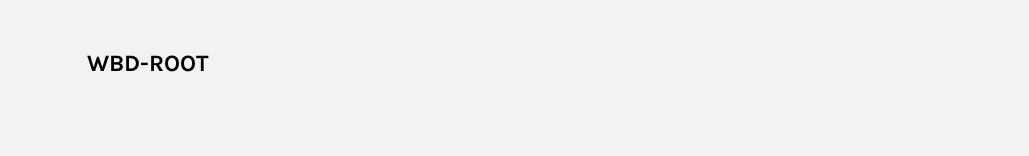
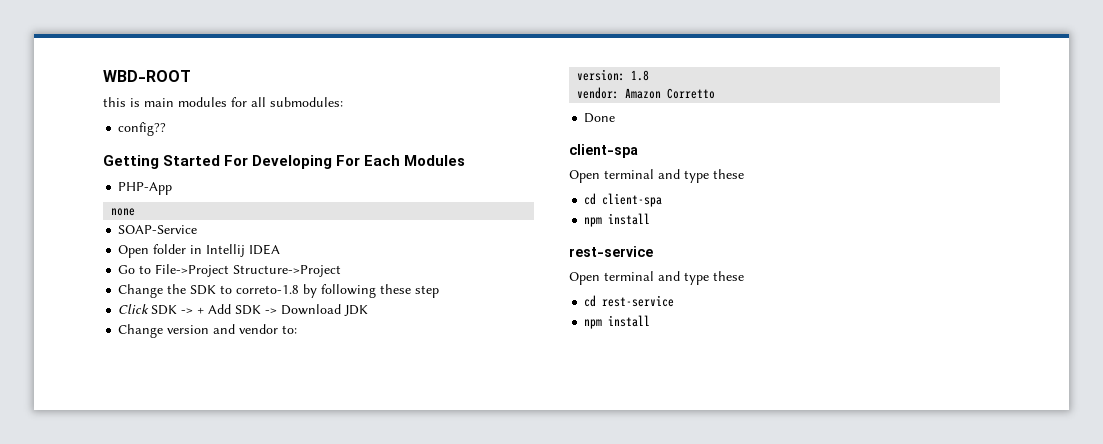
+ this is main modules for all submodules:
+ config??
+ Getting Started For Developing For Each Modules
+ PHP-App
+ none
+ SOAP-Service
+ Open folder in Intellij IDEA
+ Go to File->Project Structure->Project
+ Change the SDK to correto-1.8 by following these step
+ Click SDK -> + Add SDK -> Download JDK
+ Change version and vendor to:
+ version: 1.8
+ vendor: Amazon Corretto
+ Done
+ client-spa
+ Open terminal and type these
+ cd client-spa
+ npm install
+ rest-service
+ Open terminal and type these
+ cd rest-service
+ npm install

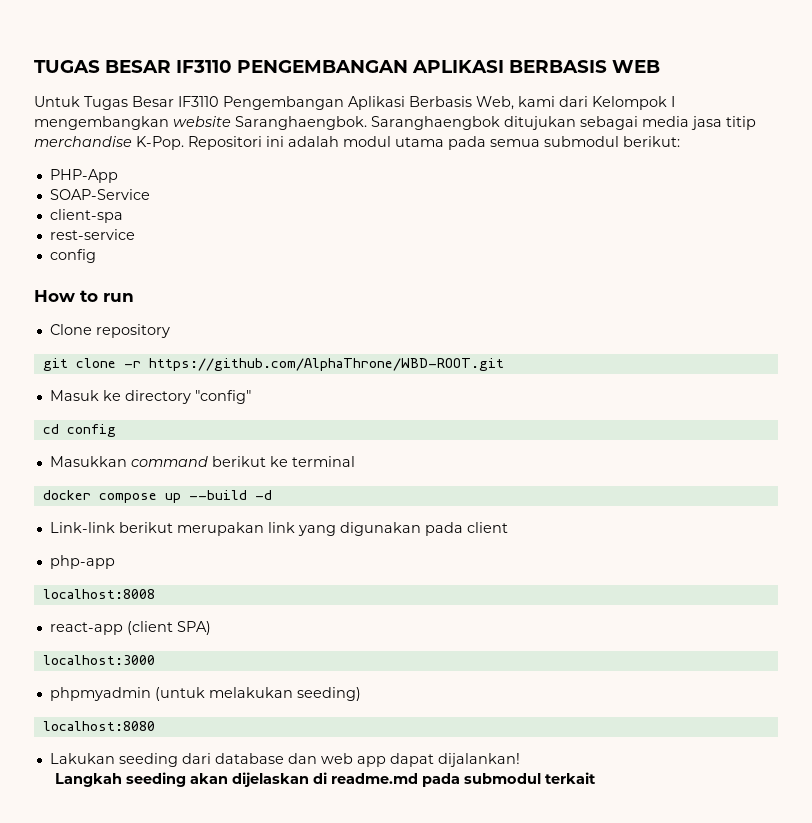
- WBD-ROOT
- this is main modules for all submodules:
- config??
- Getting Started For Developing For Each Modules
+ TUGAS BESAR IF3110 PENGEMBANGAN APLIKASI BERBASIS WEB
+ Untuk Tugas Besar IF3110 Pengembangan Aplikasi Berbasis Web, kami dari Kelompok I mengembangkan website Saranghaengbok. Saranghaengbok ditujukan sebagai media jasa titip merchandise K-Pop. Repositori ini adalah modul utama pada semua submodul berikut:
- none
- Open folder in Intellij IDEA
- Go to File->Project Structure->Project
- Change the SDK to correto-1.8 by following these step
- Click SDK -> + Add SDK -> Download JDK
- Change version and vendor to:
- version: 1.8
- vendor: Amazon Corretto
- Done
  client-spa
- Open terminal and type these
- cd client-spa
- npm install
  rest-service
- Open terminal and type these
- cd rest-service
- npm install
+ config
+ How to run
+ Clone repository
+ git clone -r https://github.com/AlphaThrone/WBD-ROOT.git
+ Masuk ke directory "config"
+ cd config
+ Masukkan command berikut ke terminal
+ docker compose up --build -d
+ Link-link berikut merupakan link yang digunakan pada client
+ php-app
+ localhost:8008
+ react-app (client SPA)
+ localhost:3000
+ phpmyadmin (untuk melakukan seeding)
+ localhost:8080
+ Lakukan seeding dari database dan web app dapat dijalankan!
+ Langkah seeding akan dijelaskan di readme.md pada submodul terkait

